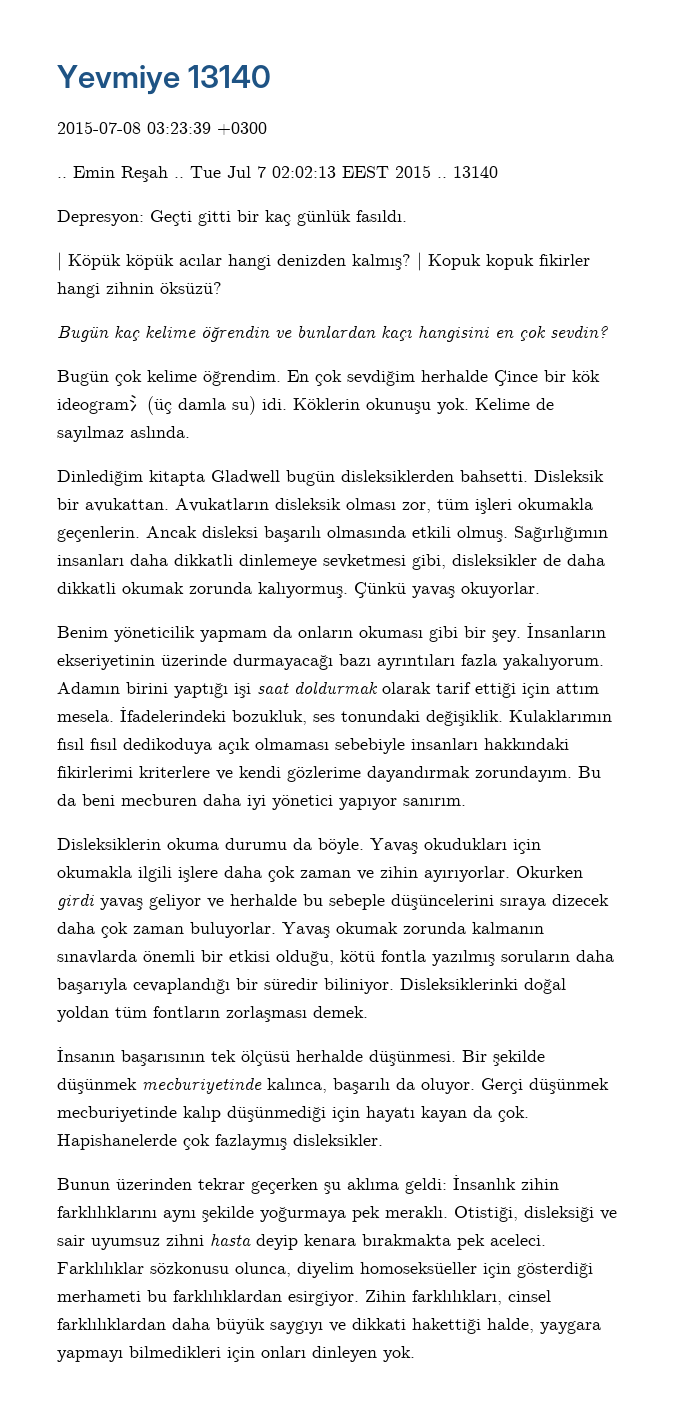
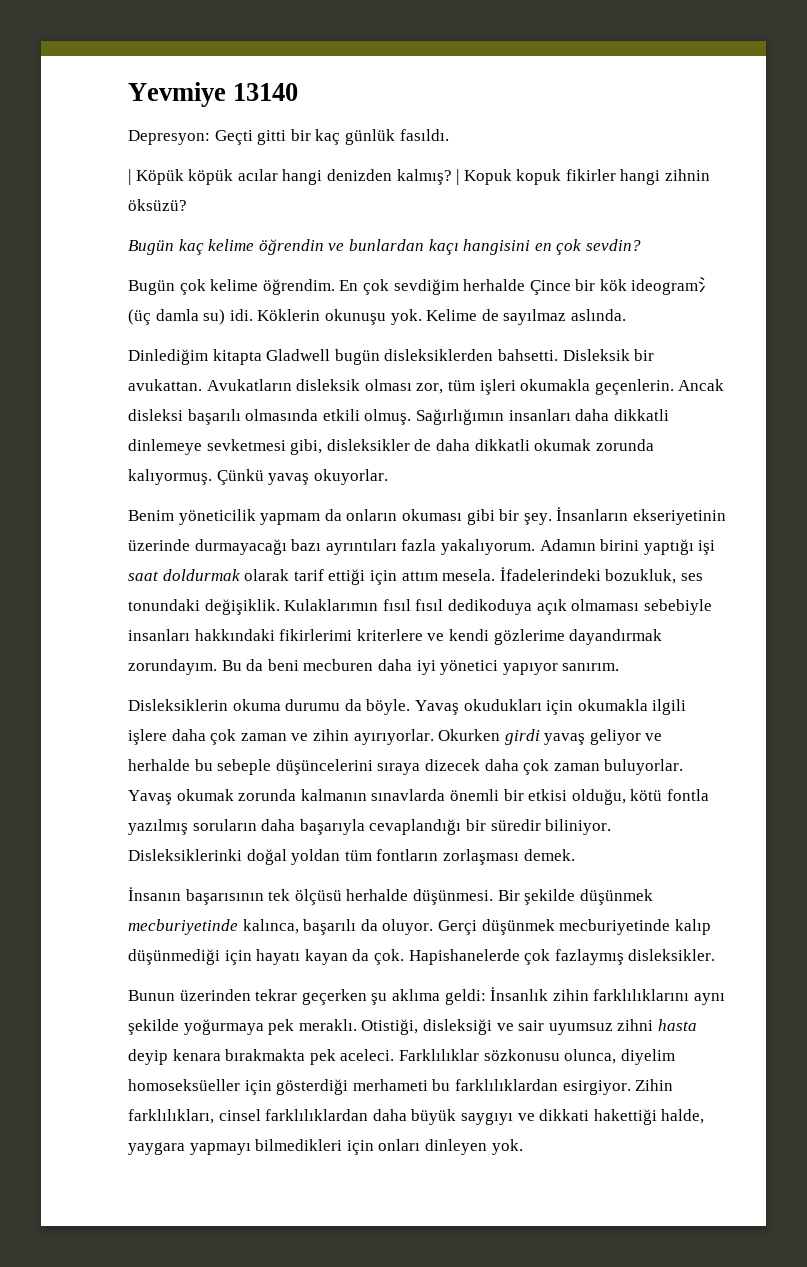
- 2015-07-08 03:23:39 +0300
- .. Emin Reşah .. Tue Jul 7 02:02:13 EEST 2015 .. 13140

